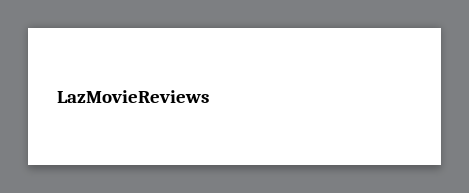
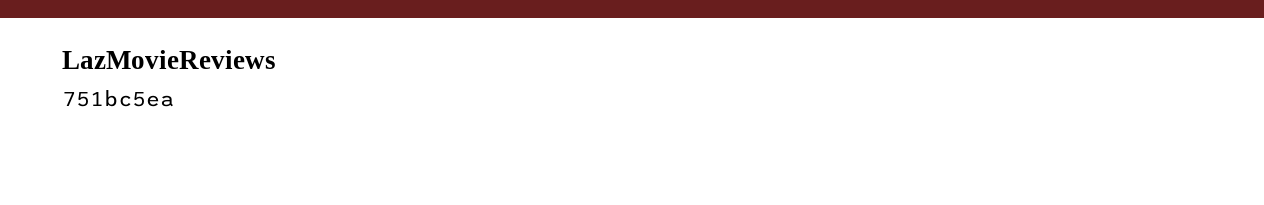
+ 751bc5ea

